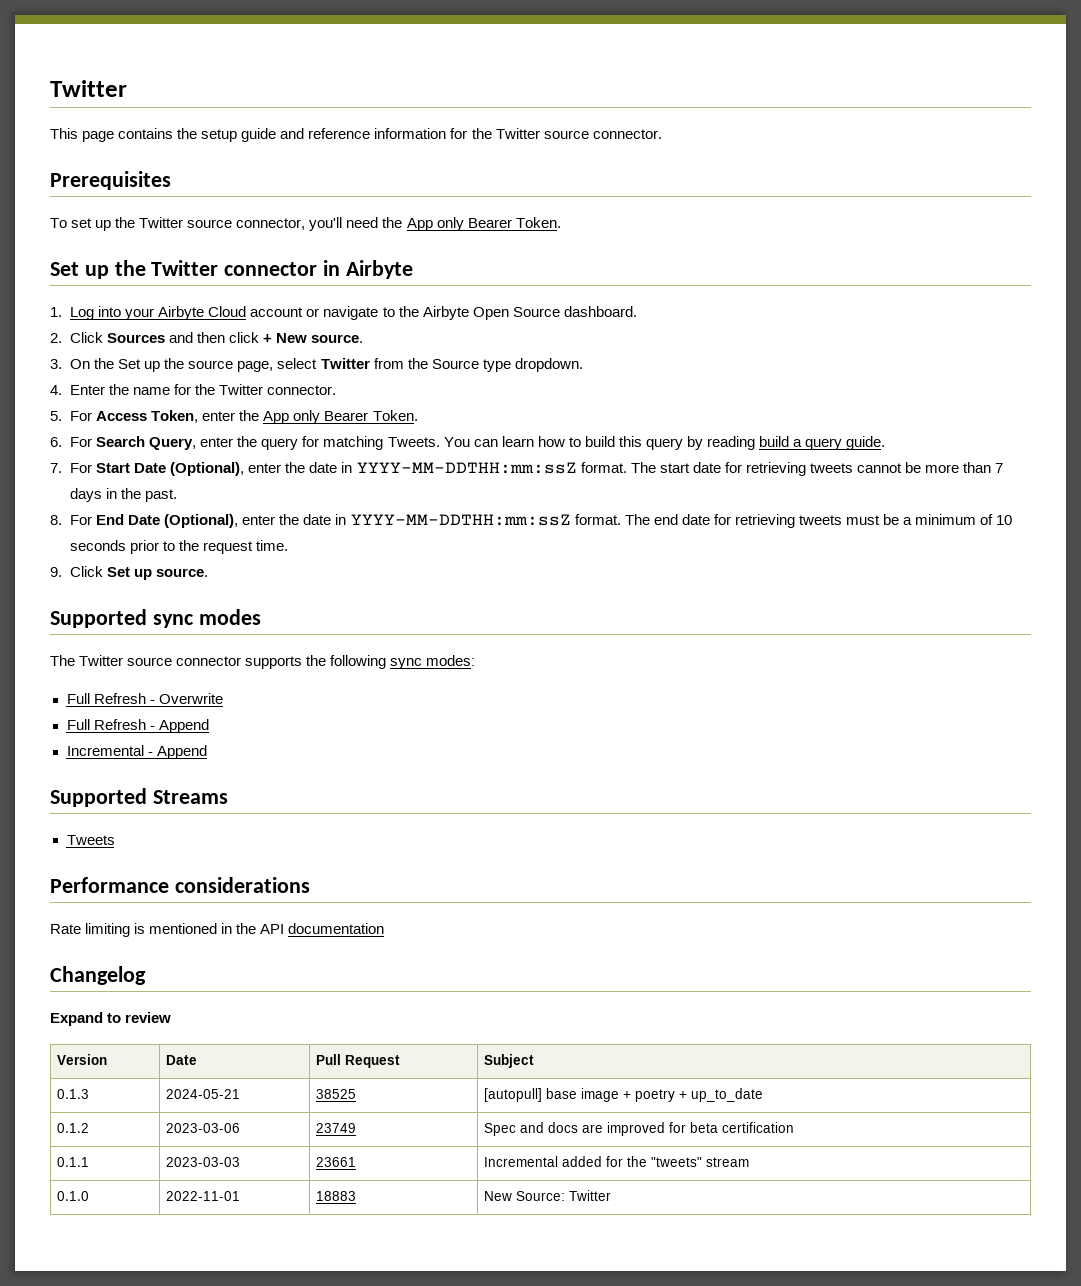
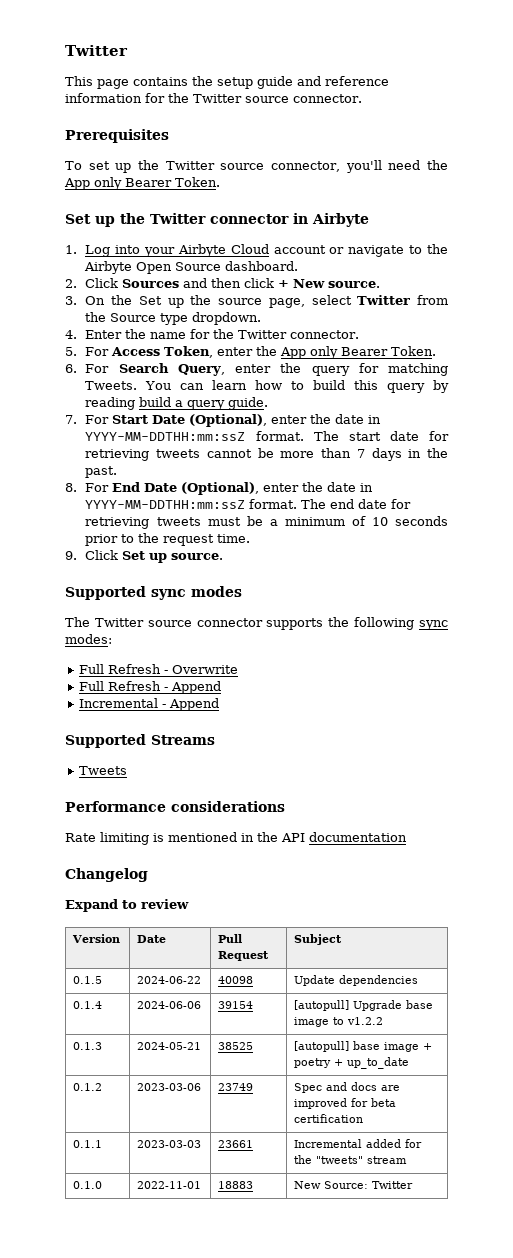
+ 0.1.5 | 2024-06-22 | 40098 | Update dependencies
+ 0.1.4 | 2024-06-06 | 39154 | [autopull] Upgrade base image to v1.2.2

